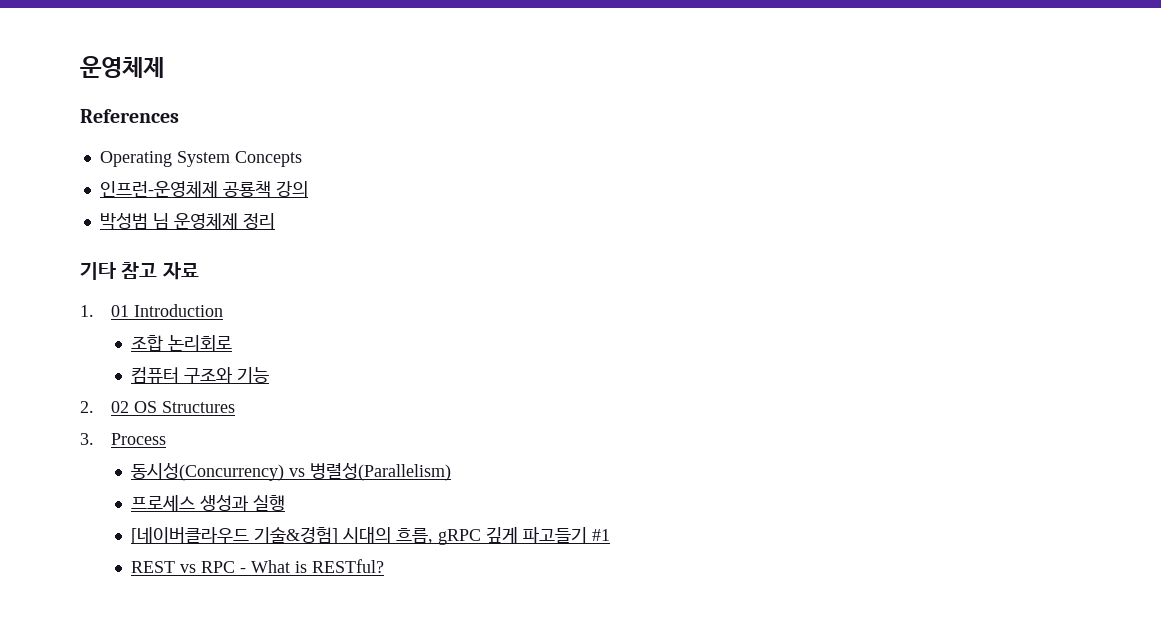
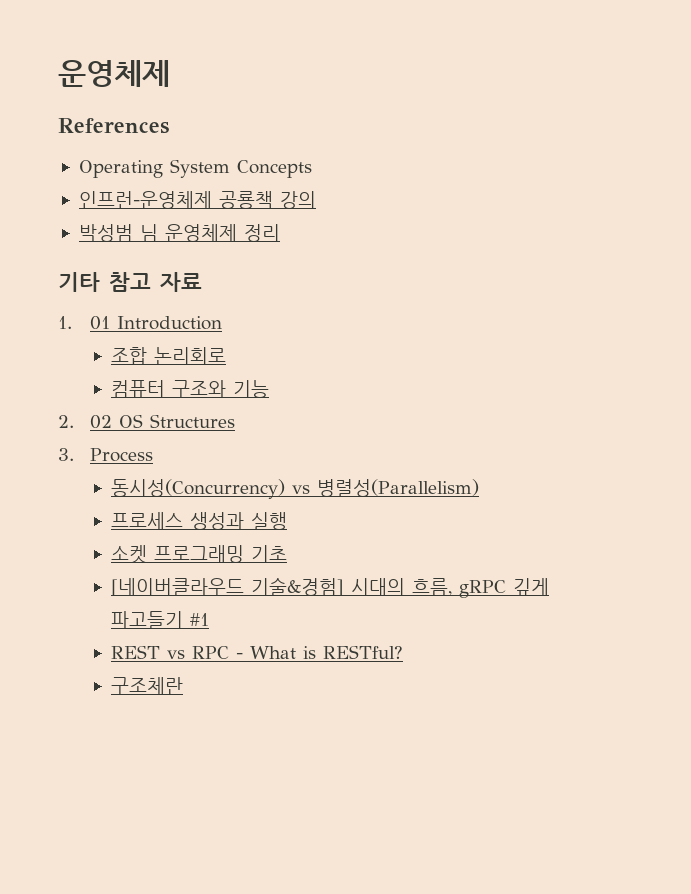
+ 소켓 프로그래밍 기초
+ 구조체란

